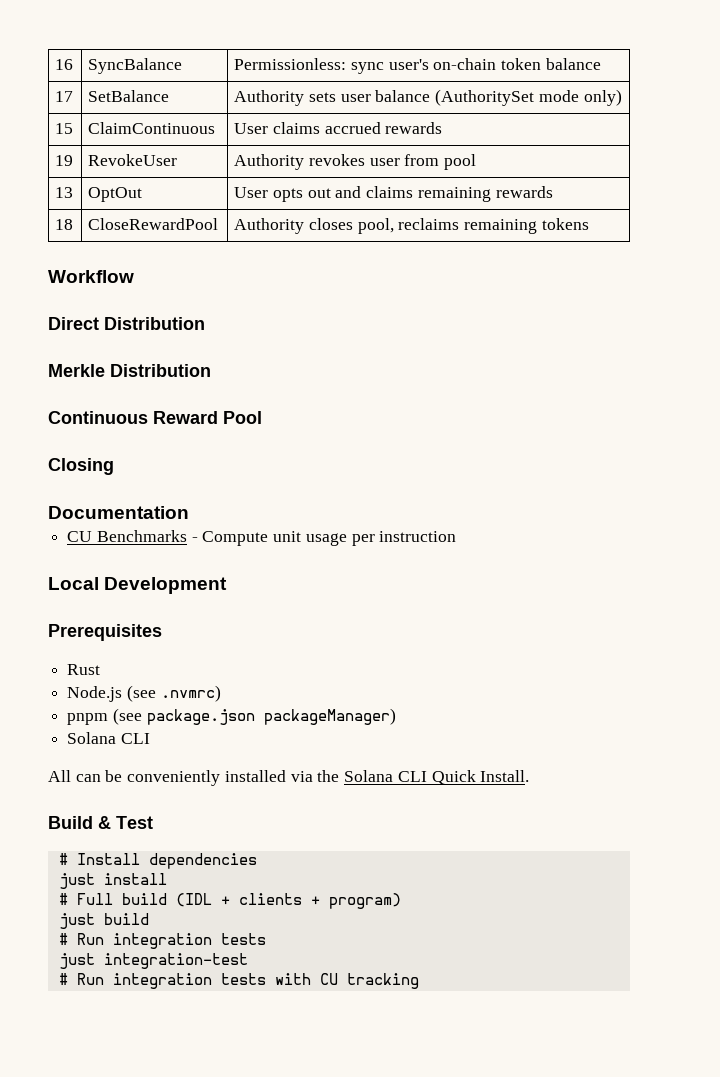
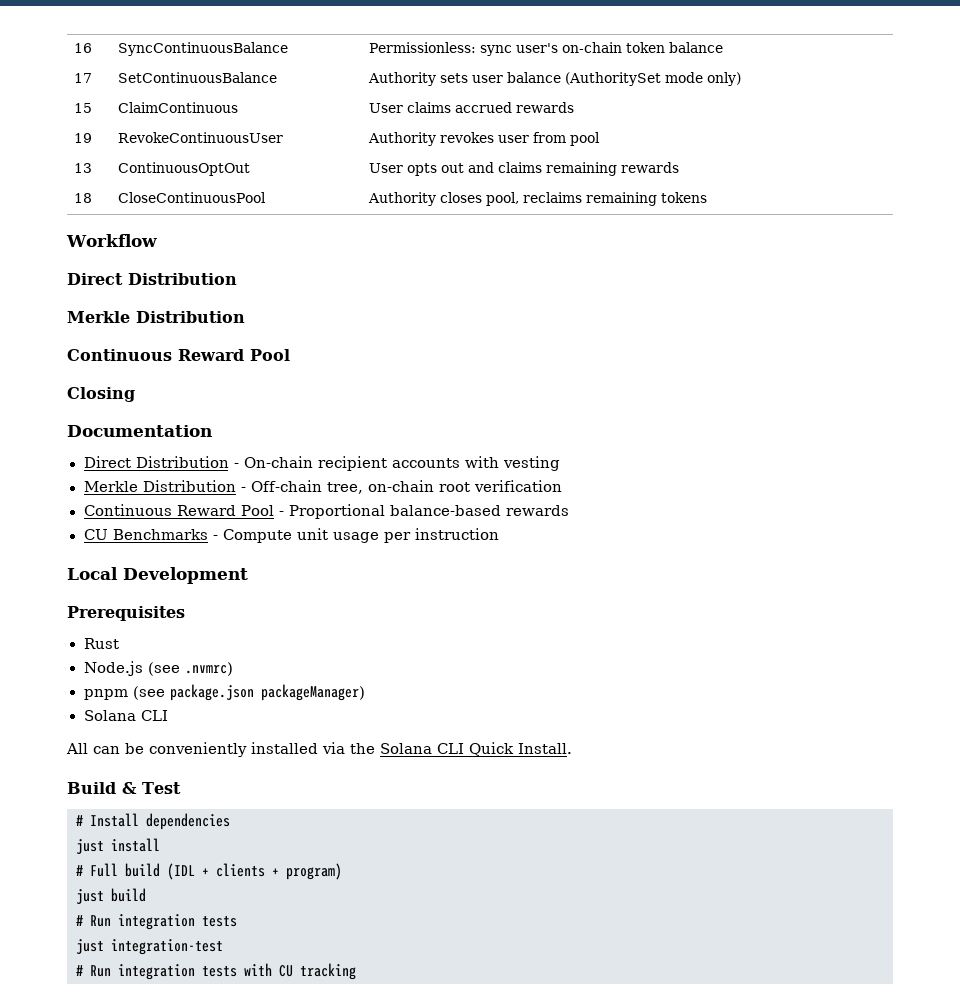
- 16 | SyncBalance | Permissionless: sync user's on-chain token balance
+ 16 | SyncContinuousBalance | Permissionless: sync user's on-chain token balance
- 17 | SetBalance | Authority sets user balance (AuthoritySet mode only)
+ 17 | SetContinuousBalance | Authority sets user balance (AuthoritySet mode only)
- 19 | RevokeUser | Authority revokes user from pool
+ 19 | RevokeContinuousUser | Authority revokes user from pool
- 13 | OptOut | User opts out and claims remaining rewards
+ 13 | ContinuousOptOut | User opts out and claims remaining rewards
- 18 | CloseRewardPool | Authority closes pool, reclaims remaining tokens
+ 18 | CloseContinuousPool | Authority closes pool, reclaims remaining tokens
+ Direct Distribution - On-chain recipient accounts with vesting
+ Merkle Distribution - Off-chain tree, on-chain root verification
+ Continuous Reward Pool - Proportional balance-based rewards

